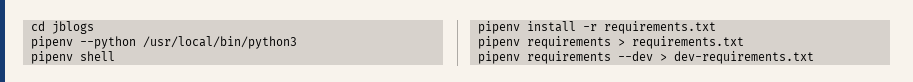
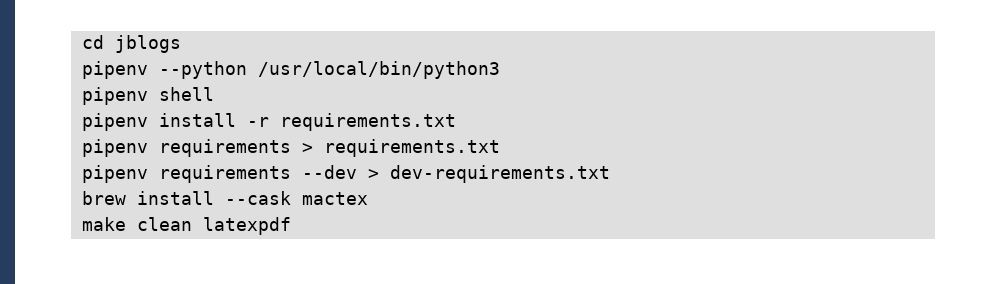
+ brew install --cask mactex
+ make clean latexpdf

